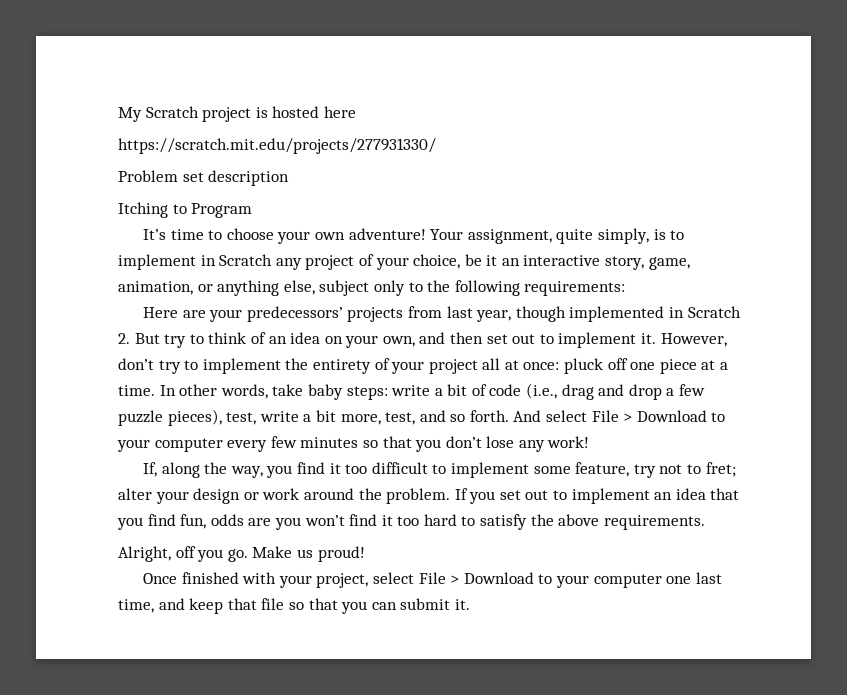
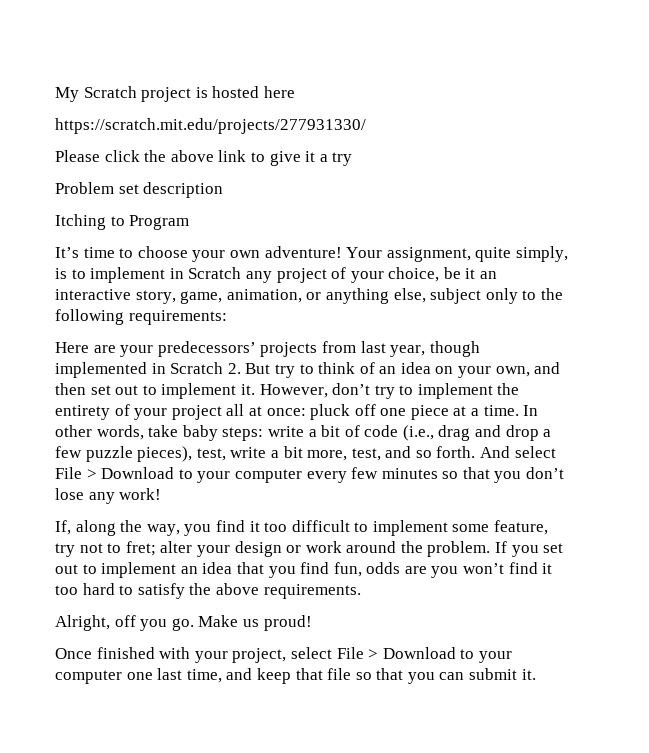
+ Please click the above link to give it a try

